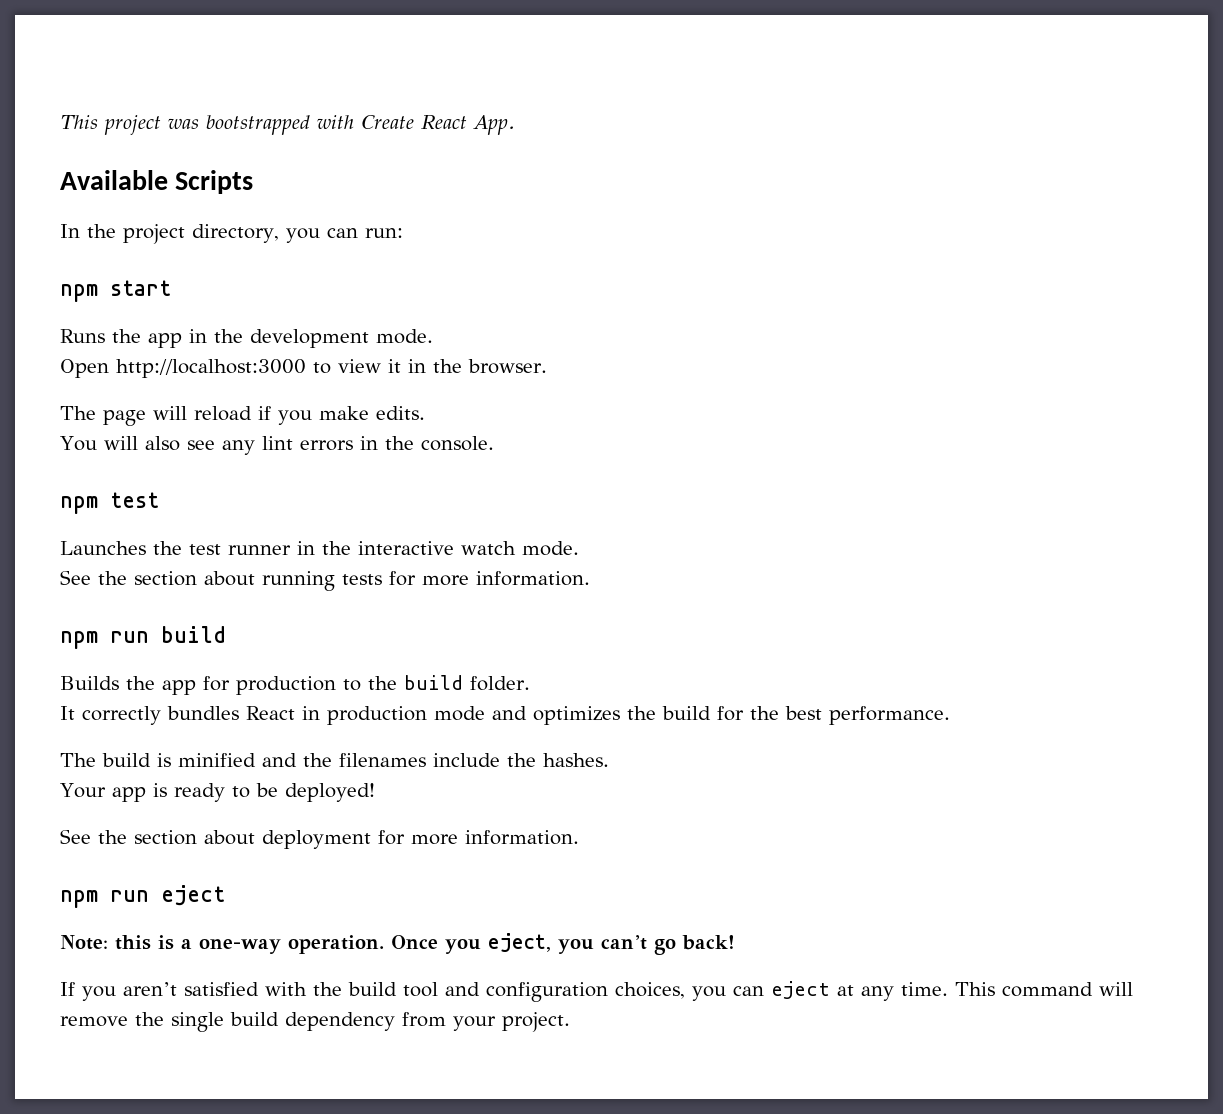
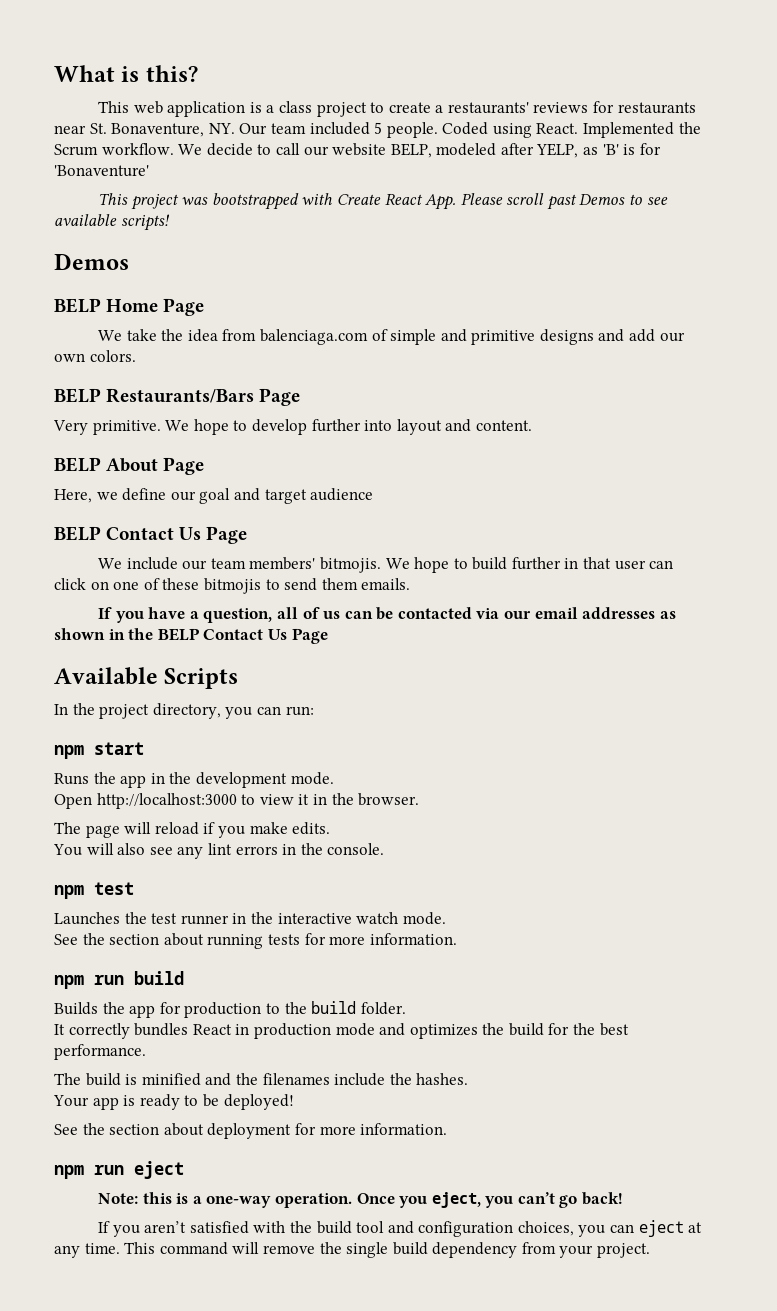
+ What is this?
+ This web application is a class project to create a restaurants' reviews for restaurants near St. Bonaventure, NY. Our team included 5 people. Coded using React. Implemented the Scrum workflow. We decide to call our website BELP, modeled after YELP, as 'B' is for 'Bonaventure'
- This project was bootstrapped with Create React App.
+ This project was bootstrapped with Create React App. Please scroll past Demos to see available scripts!
+ Demos
+ BELP Home Page
+ We take the idea from balenciaga.com of simple and primitive designs and add our own colors.
+ BELP Restaurants/Bars Page
+ Very primitive. We hope to develop further into layout and content.
+ BELP About Page
+ Here, we define our goal and target audience
+ BELP Contact Us Page
+ We include our team members' bitmojis. We hope to build further in that user can click on one of these bitmojis to send them emails.
+ If you have a question, all of us can be contacted via our email addresses as shown in the BELP Contact Us Page

